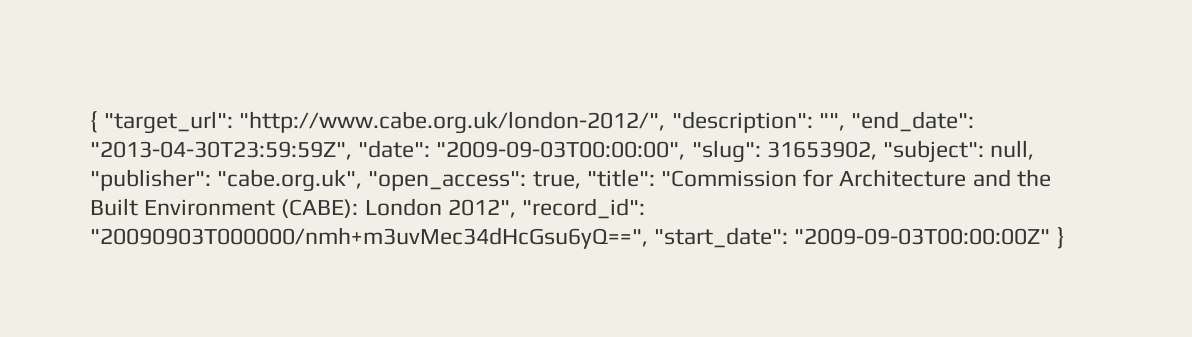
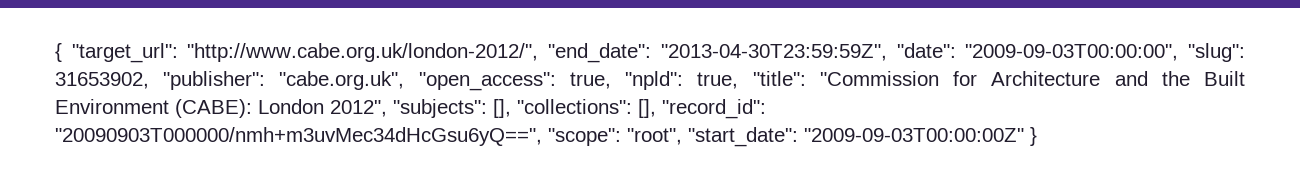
- { "target_url": "http://www.cabe.org.uk/london-2012/", "description": "", "end_date": "2013-04-30T23:59:59Z", "date": "2009-09-03T00:00:00", "slug": 31653902, "subject": null, "publisher": "cabe.org.uk", "open_access": true, "title": "Commission for Architecture and the Built Environment (CABE): London 2012", "record_id": "20090903T000000/nmh+m3uvMec34dHcGsu6yQ==", "start_date": "2009-09-03T00:00:00Z" }
+ { "target_url": "http://www.cabe.org.uk/london-2012/", "end_date": "2013-04-30T23:59:59Z", "date": "2009-09-03T00:00:00", "slug": 31653902, "publisher": "cabe.org.uk", "open_access": true, "npld": true, "title": "Commission for Architecture and the Built Environment (CABE): London 2012", "subjects": [], "collections": [], "record_id": "20090903T000000/nmh+m3uvMec34dHcGsu6yQ==", "scope": "root", "start_date": "2009-09-03T00:00:00Z" }

